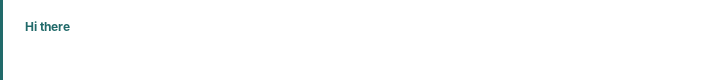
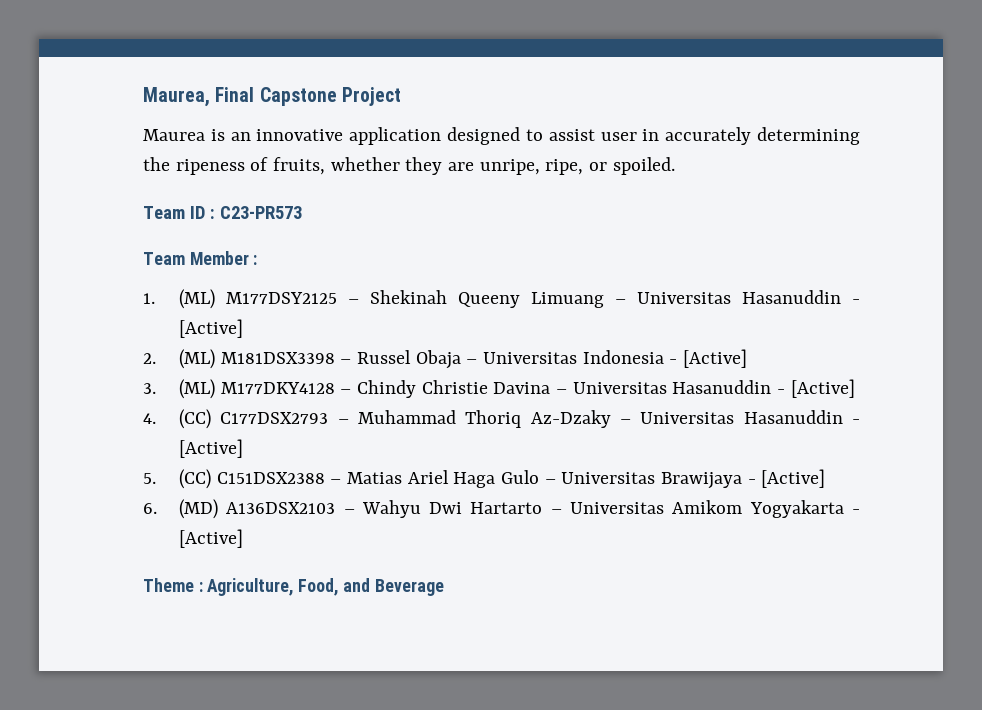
- Hi there
+ Maurea, Final Capstone Project
+ Maurea is an innovative application designed to assist user in accurately determining the ripeness of fruits, whether they are unripe, ripe, or spoiled.
+ Team ID : C23-PR573
+ Team Member :
+ 1. (ML) M177DSY2125 – Shekinah Queeny Limuang – Universitas Hasanuddin - [Active]
+ 2. (ML) M181DSX3398 – Russel Obaja – Universitas Indonesia - [Active]
+ 3. (ML) M177DKY4128 – Chindy Christie Davina – Universitas Hasanuddin - [Active]
+ 4. (CC) C177DSX2793 – Muhammad Thoriq Az-Dzaky – Universitas Hasanuddin - [Active]
+ 5. (CC) C151DSX2388 – Matias Ariel Haga Gulo – Universitas Brawijaya - [Active]
+ 6. (MD) A136DSX2103 – Wahyu Dwi Hartarto – Universitas Amikom Yogyakarta - [Active]
+ Theme : Agriculture, Food, and Beverage

